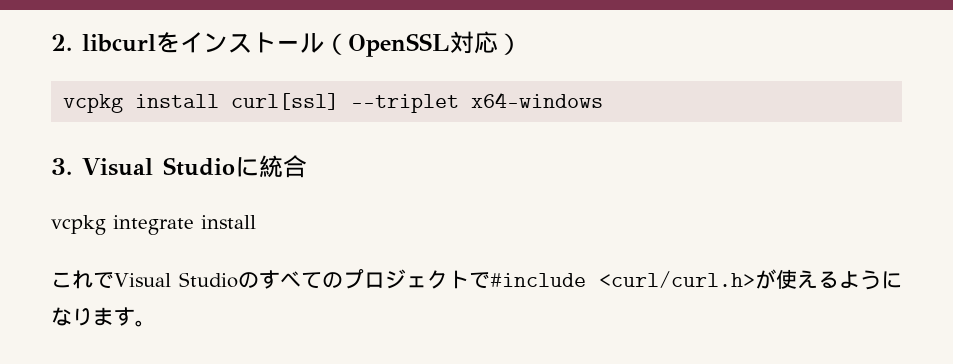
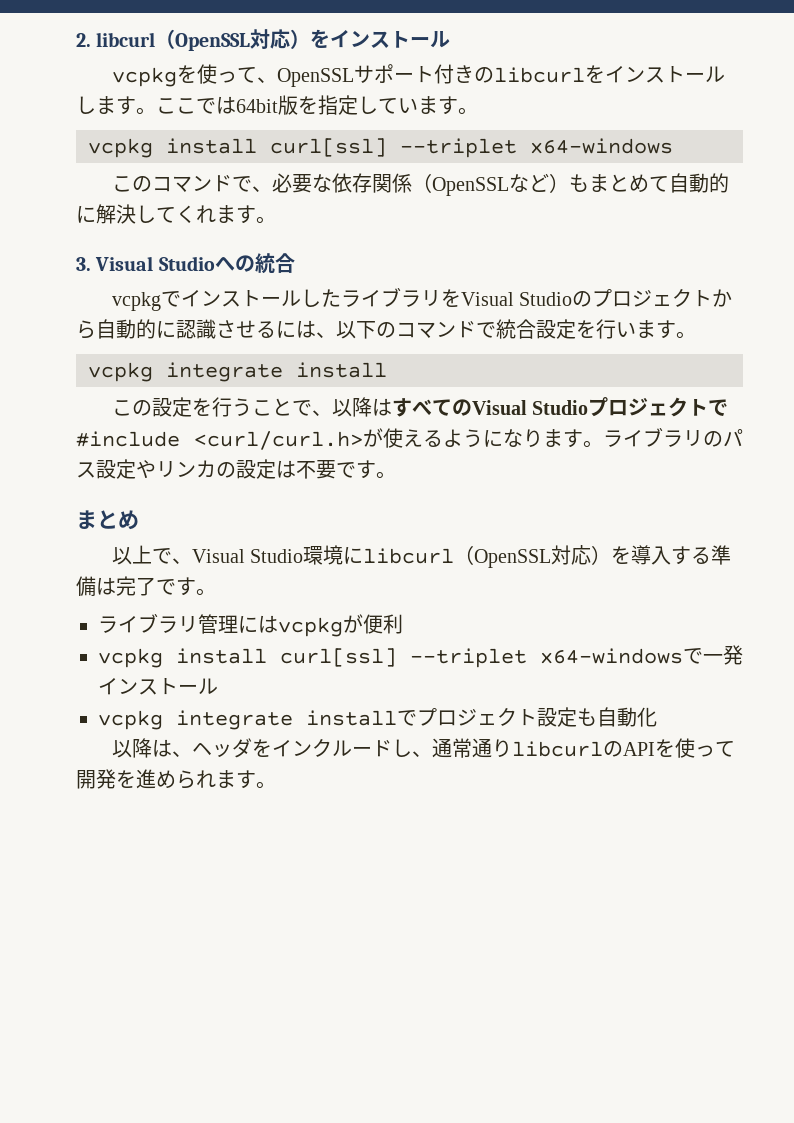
- 2. libcurlをインストール（OpenSSL対応）
+ 2. libcurl（OpenSSL対応）をインストール
+ vcpkgを使って、OpenSSLサポート付きのlibcurlをインストールします。ここでは64bit版を指定しています。
  vcpkg install curl[ssl] --triplet x64-windows
+ このコマンドで、必要な依存関係（OpenSSLなど）もまとめて自動的に解決してくれます。
- 3. Visual Studioに統合
+ 3. Visual Studioへの統合
+ vcpkgでインストールしたライブラリをVisual Studioのプロジェクトから自動的に認識させるには、以下のコマンドで統合設定を行います。
  vcpkg integrate install
- これでVisual Studioのすべてのプロジェクトで#include <curl/curl.h>が使えるようになります。
+ この設定を行うことで、以降はすべてのVisual Studioプロジェクトで#include <curl/curl.h>が使えるようになります。
+ ライブラリのパス設定やリンカの設定は不要です。
+ まとめ
+ 以上で、Visual Studio環境にlibcurl（OpenSSL対応）を導入する準備は完了です。
+ ライブラリ管理にはvcpkgが便利
+ vcpkg install curl[ssl] --triplet x64-windowsで一発インストール
+ vcpkg integrate installでプロジェクト設定も自動化
+ 以降は、ヘッダをインクルードし、通常通りlibcurlのAPIを使って開発を進められます。

